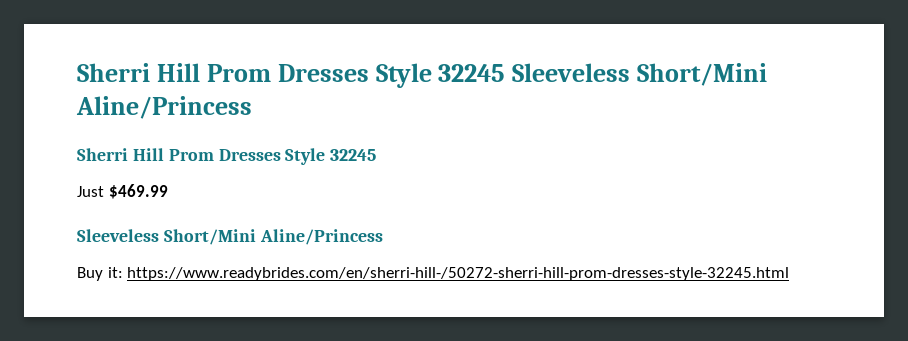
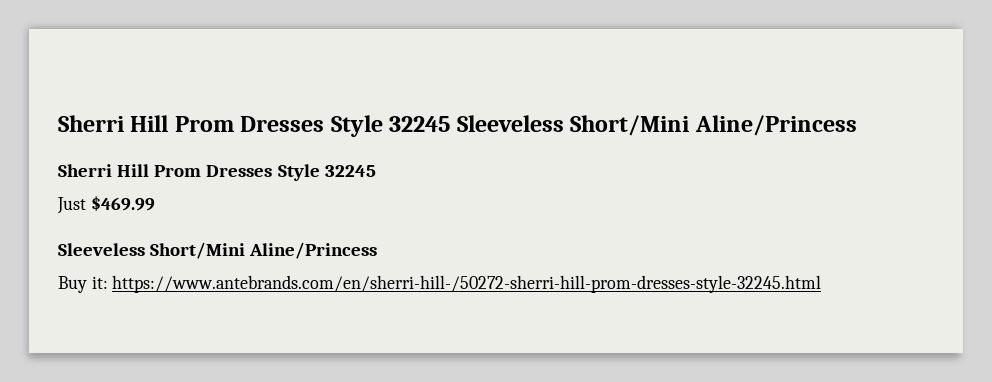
- Buy it: https://www.readybrides.com/en/sherri-hill-/50272-sherri-hill-prom-dresses-style-32245.html
+ Buy it: https://www.antebrands.com/en/sherri-hill-/50272-sherri-hill-prom-dresses-style-32245.html

